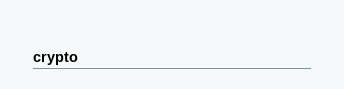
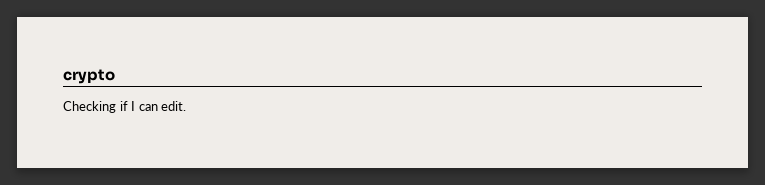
+ Checking if I can edit.

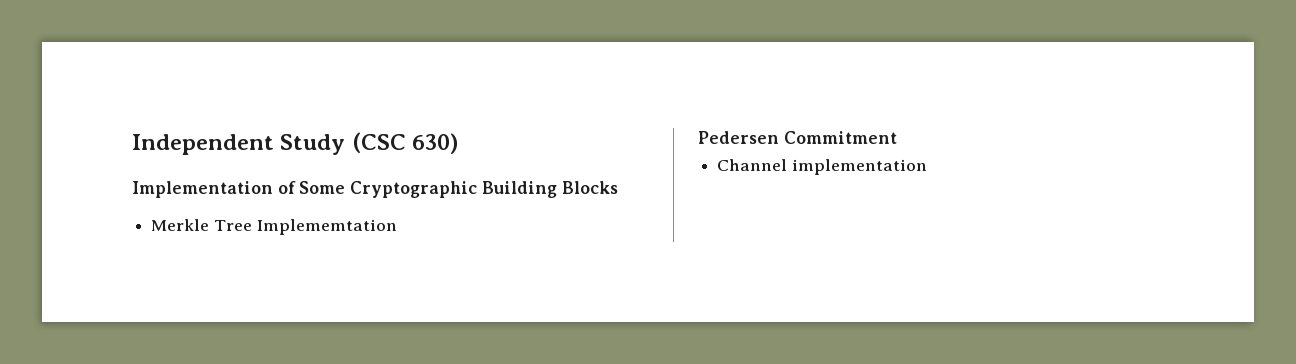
- crypto
- Checking if I can edit.
+ Independent Study (CSC 630)
+ Implementation of Some Cryptographic Building Blocks
+ Merkle Tree Implememtation
+ Pedersen Commitment
+ Channel implementation

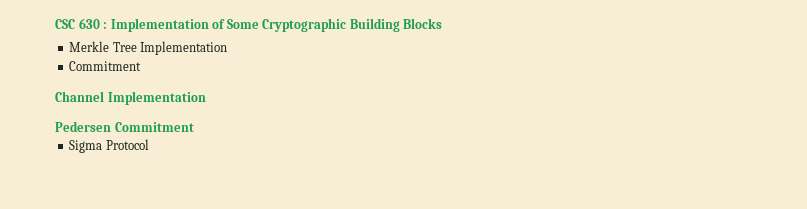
- Independent Study (CSC 630)
- Implementation of Some Cryptographic Building Blocks
+ CSC 630 : Implementation of Some Cryptographic Building Blocks
- Merkle Tree Implememtation
+ Merkle Tree Implementation
+ Commitment
+ Channel Implementation
- Channel implementation
+ Sigma Protocol

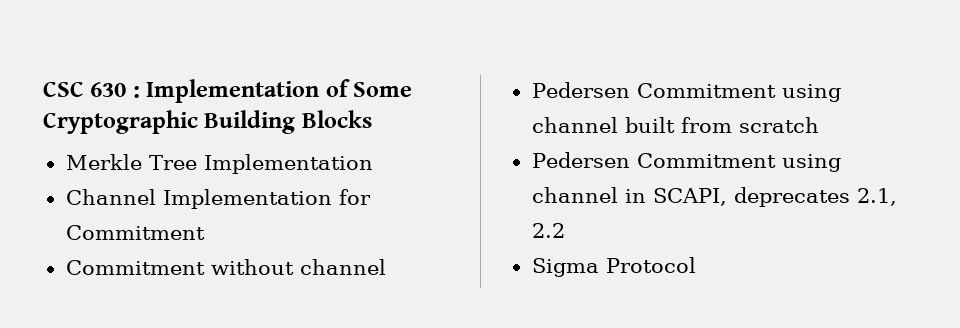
  Merkle Tree Implementation
- Commitment
- Channel Implementation
- Pedersen Commitment
+ Channel Implementation for Commitment
+ Commitment without channel
+ Pedersen Commitment using channel built from scratch
+ Pedersen Commitment using channel in SCAPI, deprecates 2.1, 2.2

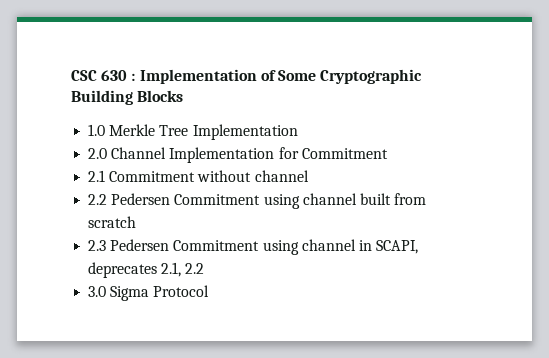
- Merkle Tree Implementation
+ 1.0 Merkle Tree Implementation
- Channel Implementation for Commitment
+ 2.0 Channel Implementation for Commitment
- Commitment without channel
+ 2.1 Commitment without channel
- Pedersen Commitment using channel built from scratch
+ 2.2 Pedersen Commitment using channel built from scratch
- Pedersen Commitment using channel in SCAPI, deprecates 2.1, 2.2
+ 2.3 Pedersen Commitment using channel in SCAPI, deprecates 2.1, 2.2
- Sigma Protocol
+ 3.0 Sigma Protocol

